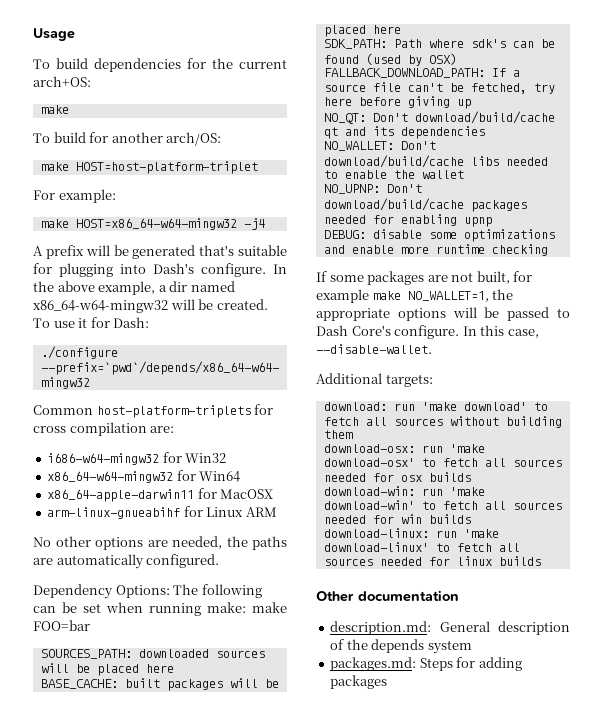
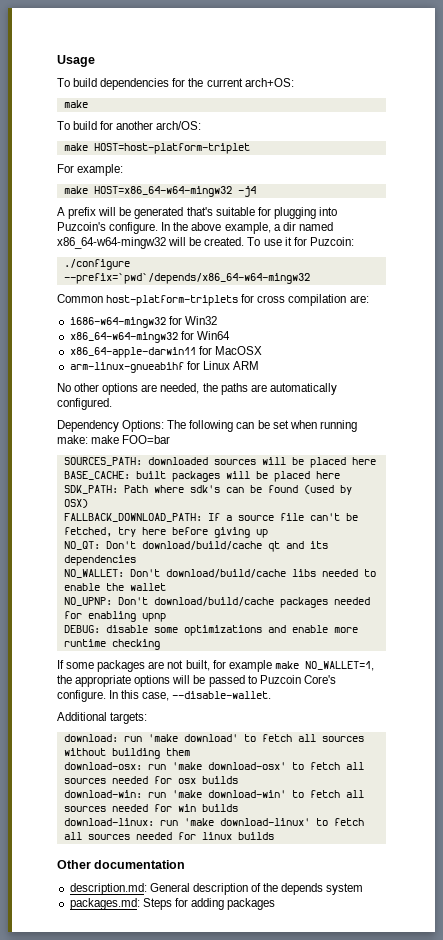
- A prefix will be generated that's suitable for plugging into Dash's configure.
+ A prefix will be generated that's suitable for plugging into Puzcoin's configure.
- To use it for Dash:
+ To use it for Puzcoin:
- If some packages are not built, for example make NO_WALLET=1, the appropriate options will be passed to Dash Core's configure.
+ If some packages are not built, for example make NO_WALLET=1, the appropriate options will be passed to Puzcoin Core's configure.

